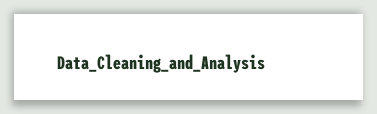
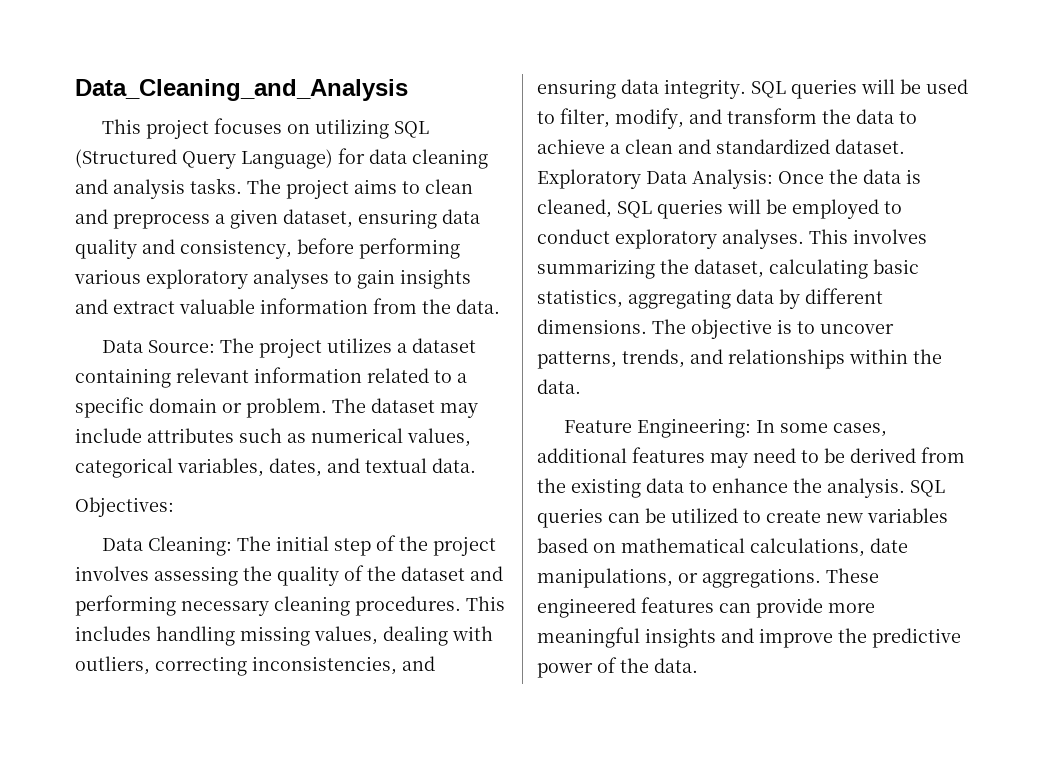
+ This project focuses on utilizing SQL (Structured Query Language) for data cleaning and analysis tasks. The project aims to clean and preprocess a given dataset, ensuring data quality and consistency, before performing various exploratory analyses to gain insights and extract valuable information from the data.
+ Data Source: The project utilizes a dataset containing relevant information related to a specific domain or problem. The dataset may include attributes such as numerical values, categorical variables, dates, and textual data.
+ Objectives:
+ Data Cleaning: The initial step of the project involves assessing the quality of the dataset and performing necessary cleaning procedures. This includes handling missing values, dealing with outliers, correcting inconsistencies, and ensuring data integrity. SQL queries will be used to filter, modify, and transform the data to achieve a clean and standardized dataset. Exploratory Data Analysis: Once the data is cleaned, SQL queries will be employed to conduct exploratory analyses. This involves summarizing the dataset, calculating basic statistics, aggregating data by different dimensions. The objective is to uncover patterns, trends, and relationships within the data.
+ Feature Engineering: In some cases, additional features may need to be derived from the existing data to enhance the analysis. SQL queries can be utilized to create new variables based on mathematical calculations, date manipulations, or aggregations. These engineered features can provide more meaningful insights and improve the predictive power of the data.

